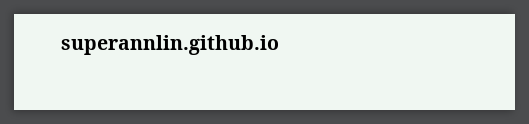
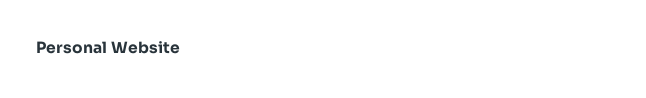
- superannlin.github.io
+ Personal Website

